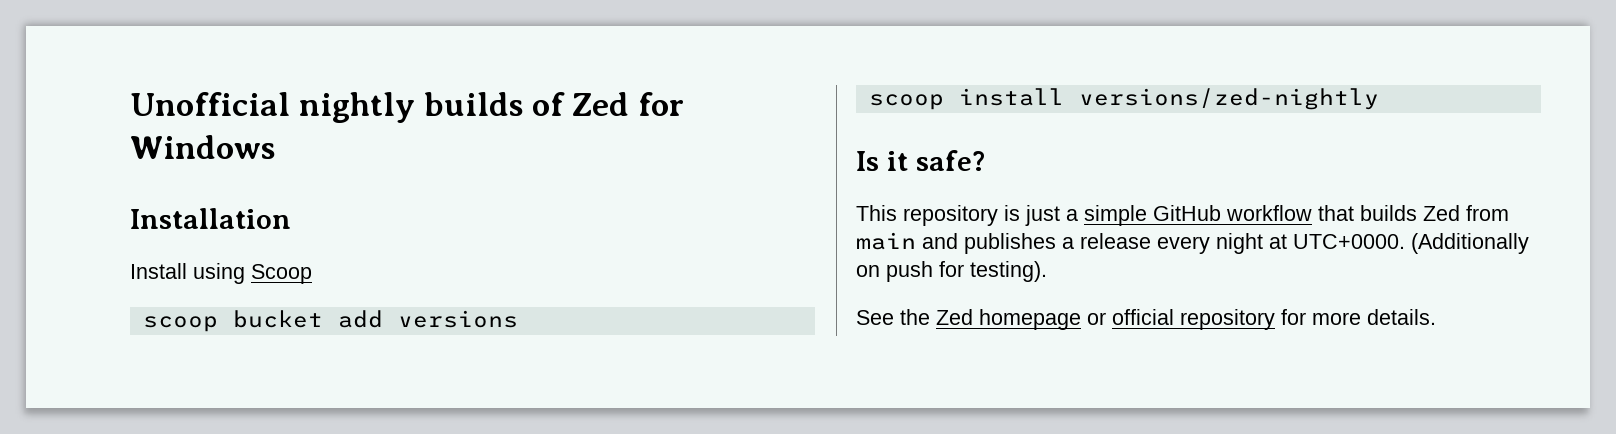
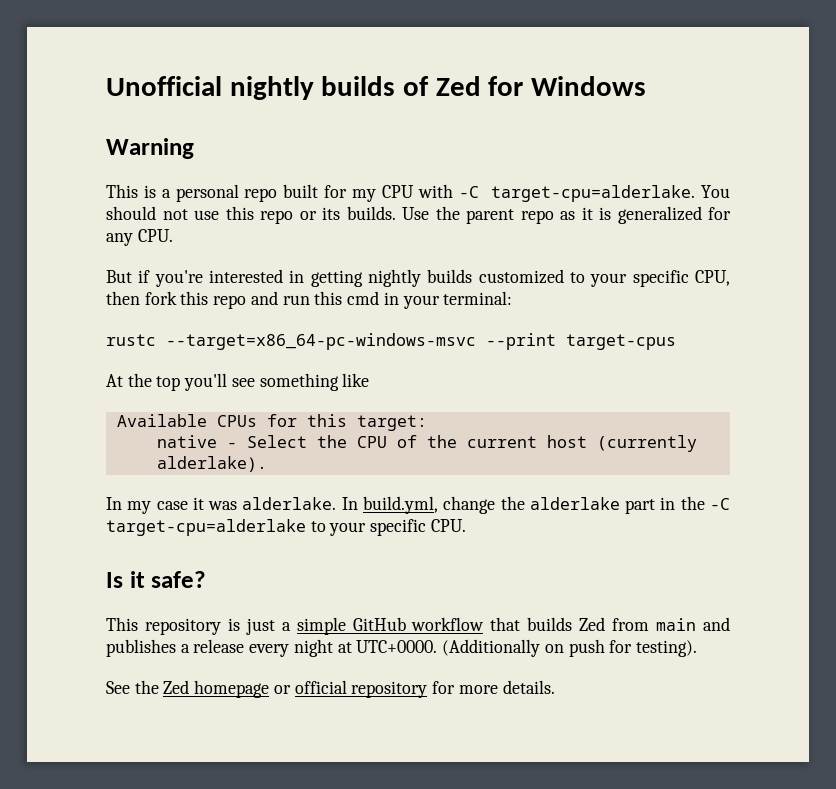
- Installation
- Install using Scoop
- scoop bucket add versions
- scoop install versions/zed-nightly
+ Warning
+ This is a personal repo built for my CPU with -C target-cpu=alderlake. You should not use this repo or its builds. Use the parent repo as it is generalized for any CPU.
+ But if you're interested in getting nightly builds customized to your specific CPU, then fork this repo and run this cmd in your terminal:
+ rustc --target=x86_64-pc-windows-msvc --print target-cpus
+ At the top you'll see something like
+ Available CPUs for this target:
+ native - Select the CPU of the current host (currently alderlake).
+ In my case it was alderlake. In build.yml, change the alderlake part in the -C target-cpu=alderlake to your specific CPU.

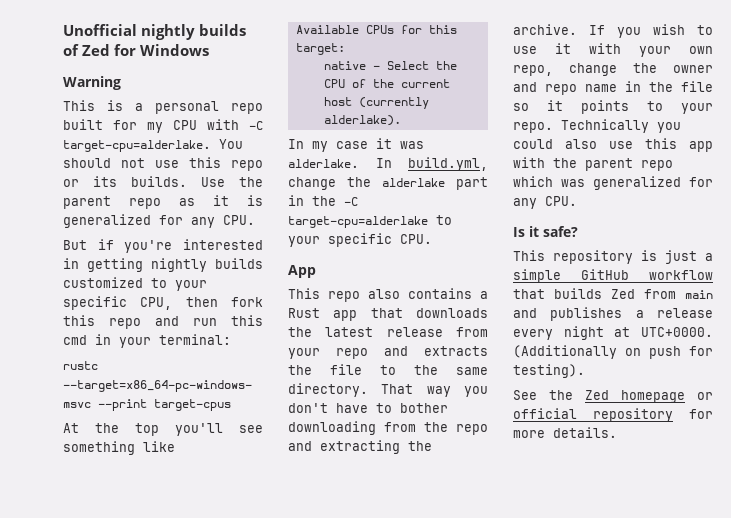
+ App
+ This repo also contains a Rust app that downloads the latest release from your repo and extracts the file to the same directory. That way you don't have to bother downloading from the repo and extracting the archive. If you wish to use it with your own repo, change the owner and repo name in the file so it points to your repo. Technically you could also use this app with the parent repo which was generalized for any CPU.

